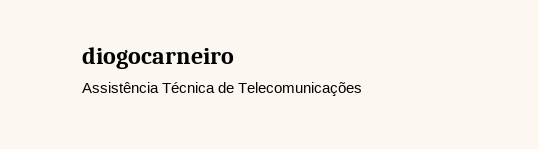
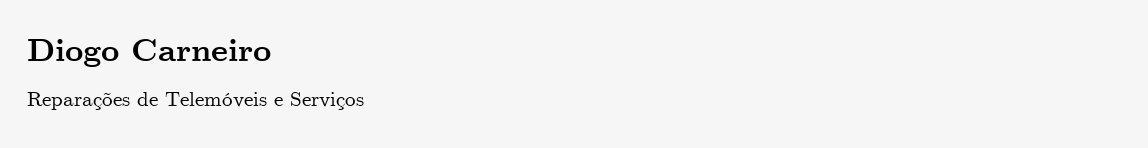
- diogocarneiro
- Assistência Técnica de Telecomunicações
+ Diogo Carneiro
+ Reparações de Telemóveis e Serviços

